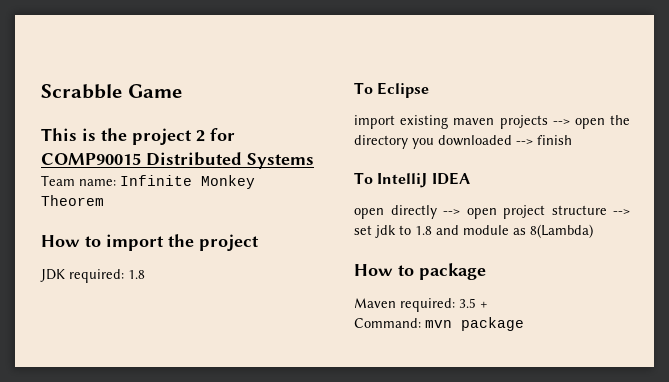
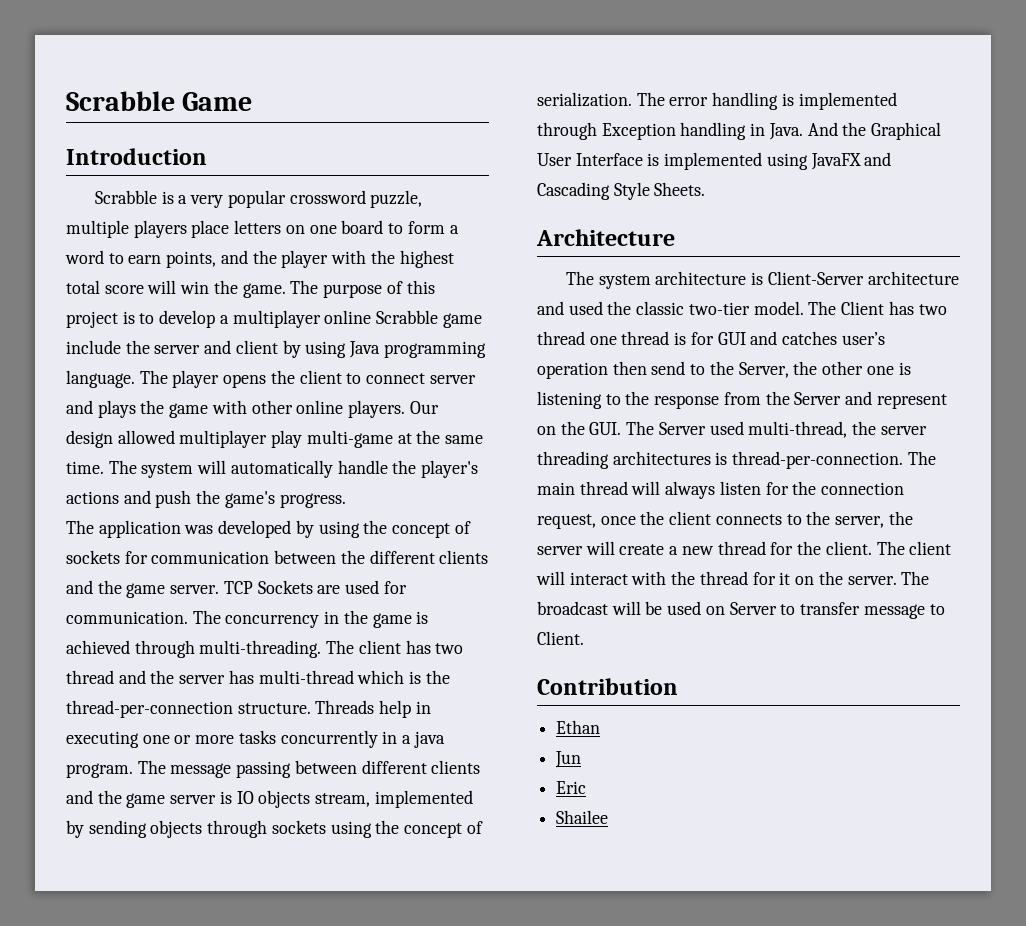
- This is the project 2 for COMP90015 Distributed Systems
- Team name: Infinite Monkey Theorem
- How to import the project
- JDK required: 1.8
- To Eclipse
- import existing maven projects --> open the directory you downloaded --> finish
- To IntelliJ IDEA
- open directly --> open project structure --> set jdk to 1.8 and module as 8(Lambda)
- How to package
- Maven required: 3.5 +
- Command: mvn package
+ Introduction
+ Scrabble is a very popular crossword puzzle, multiple players place letters on one board to form a word to earn points, and the player with the highest total score will win the game. The purpose of this project is to develop a multiplayer online Scrabble game include the server and client by using Java programming language. The player opens the client to connect server and plays the game with other online players. Our design allowed multiplayer play multi-game at the same time. The system will automatically handle the player's actions and push the game's progress.
+ The application was developed by using the concept of sockets for communication between the different clients and the game server. TCP Sockets are used for communication. The concurrency in the game is achieved through multi-threading. The client has two thread and the server has multi-thread which is the thread-per-connection structure. Threads help in executing one or more tasks concurrently in a java program. The message passing between different clients and the game server is IO objects stream, implemented by sending objects through sockets using the concept of serialization. The error handling is implemented through Exception handling in Java. And the Graphical User Interface is implemented using JavaFX and Cascading Style Sheets.
+ Architecture
+ The system architecture is Client-Server architecture and used the classic two-tier model. The Client has two thread one thread is for GUI and catches user’s operation then send to the Server, the other one is listening to the response from the Server and represent on the GUI. The Server used multi-thread, the server threading architectures is thread-per-connection. The main thread will always listen for the connection request, once the client connects to the server, the server will create a new thread for the client. The client will interact with the thread for it on the server. The broadcast will be used on Server to transfer message to Client.
+ Contribution
+ Ethan
+ Jun
+ Eric
+ Shailee

